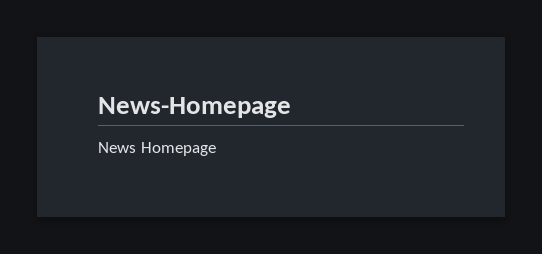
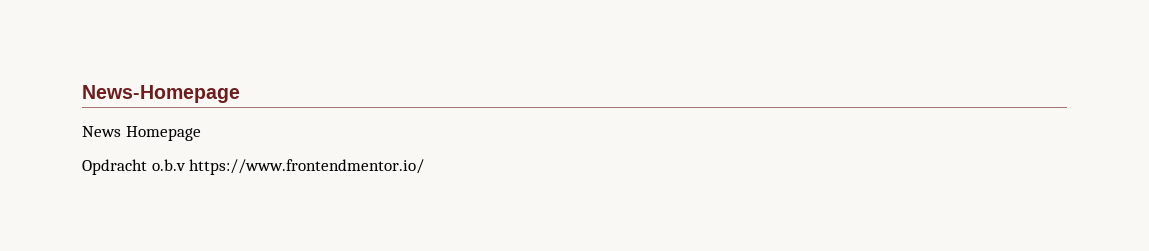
+ Opdracht o.b.v https://www.frontendmentor.io/

